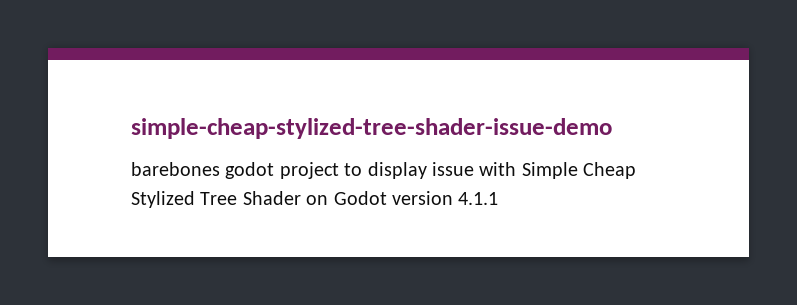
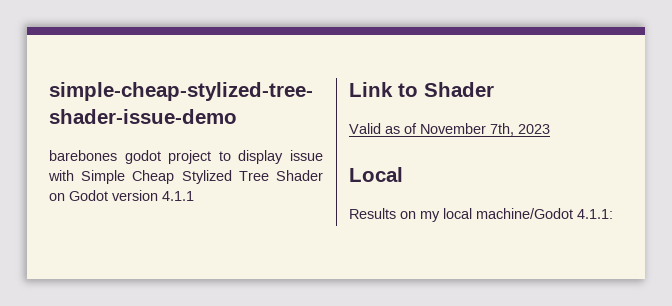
+ Link to Shader
+ Valid as of November 7th, 2023
+ Local
+ Results on my local machine/Godot 4.1.1:

